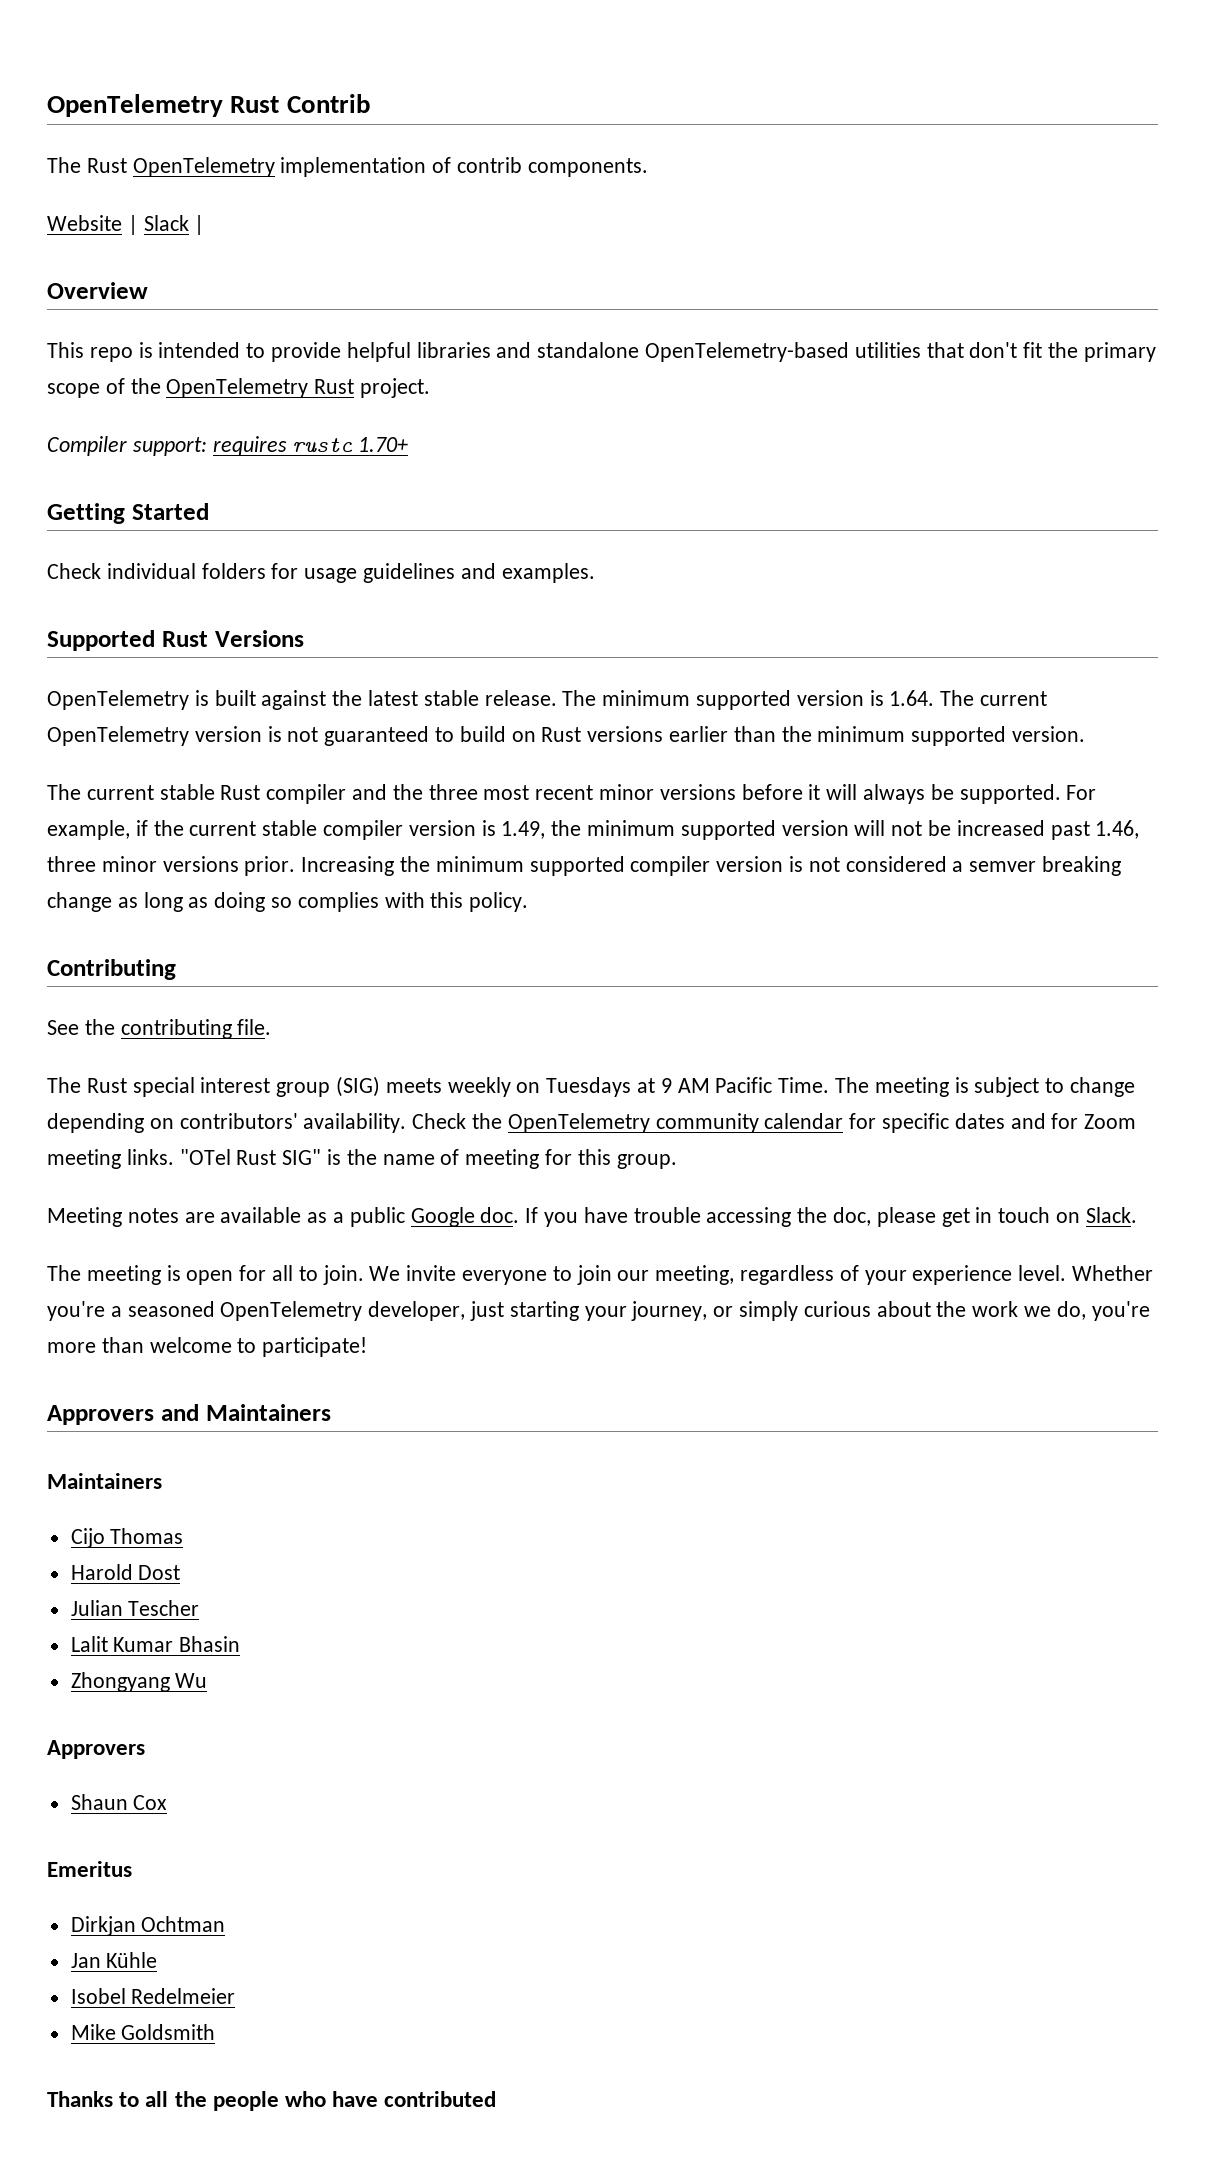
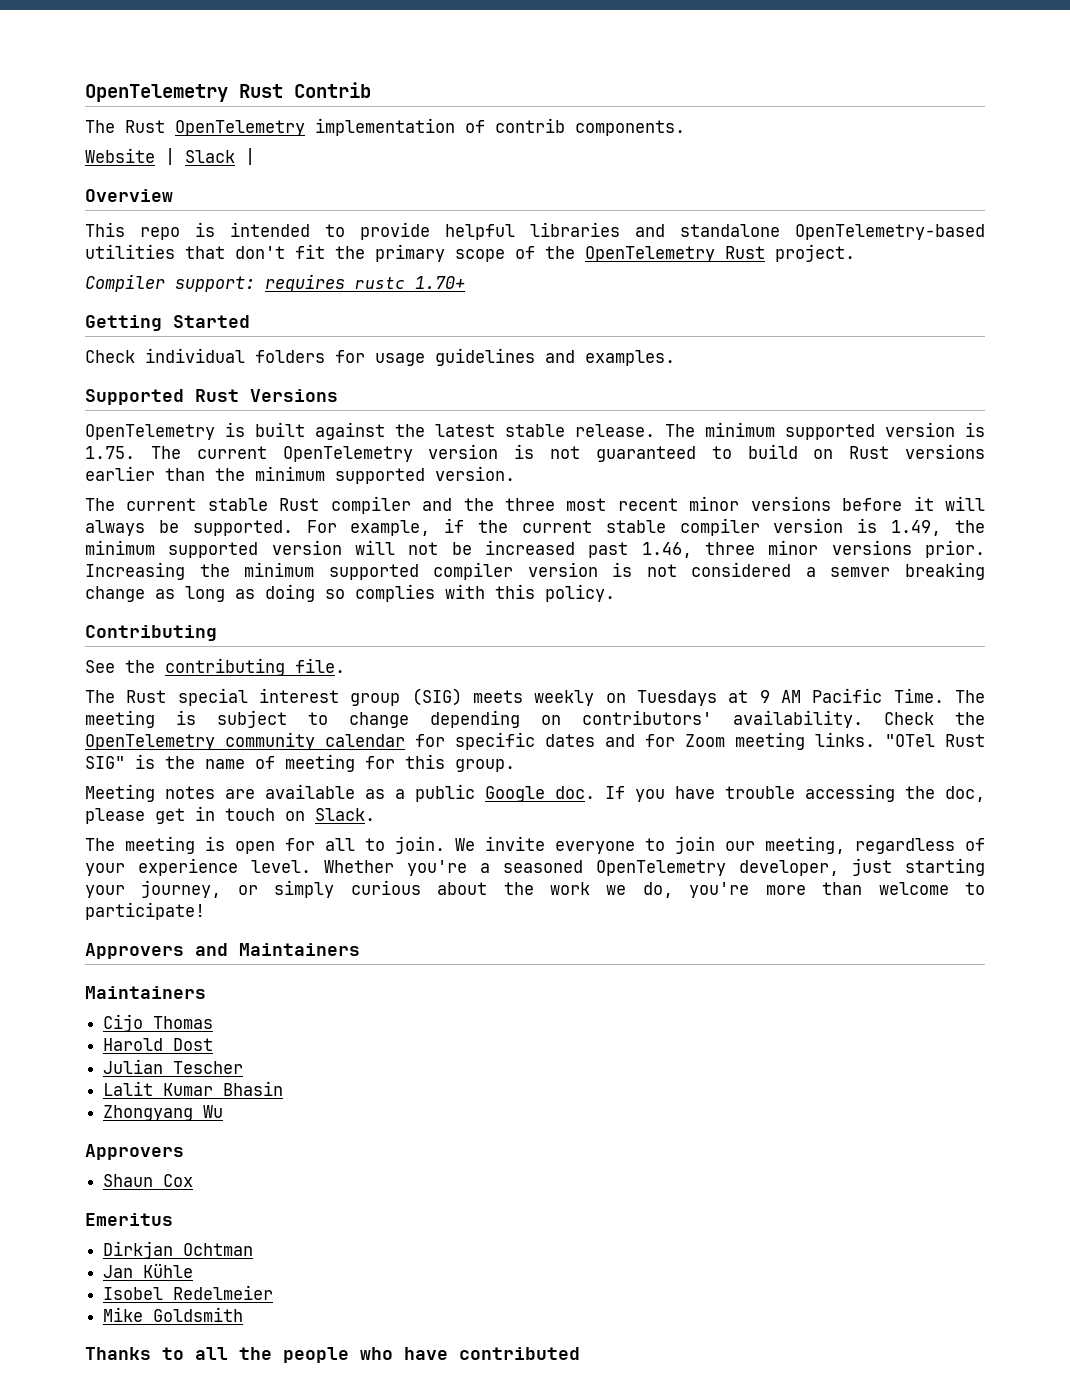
- The minimum supported version is 1.64. The current OpenTelemetry version is not guaranteed to build on Rust versions earlier than the minimum supported version.
+ The minimum supported version is 1.75. The current OpenTelemetry version is not guaranteed to build on Rust versions earlier than the minimum supported version.

